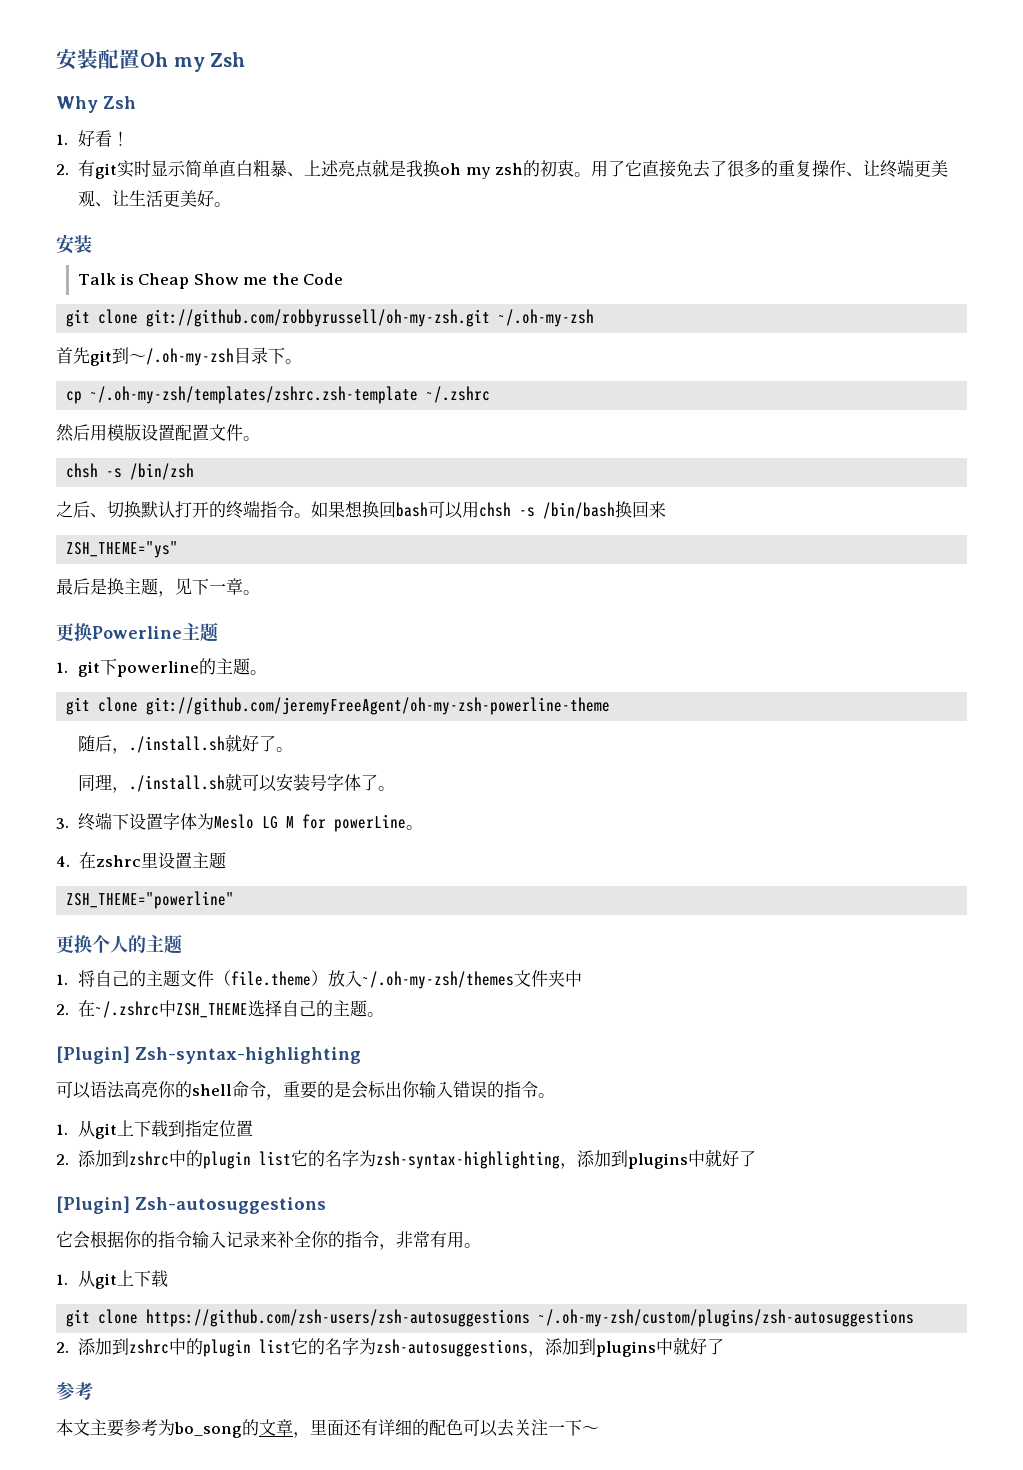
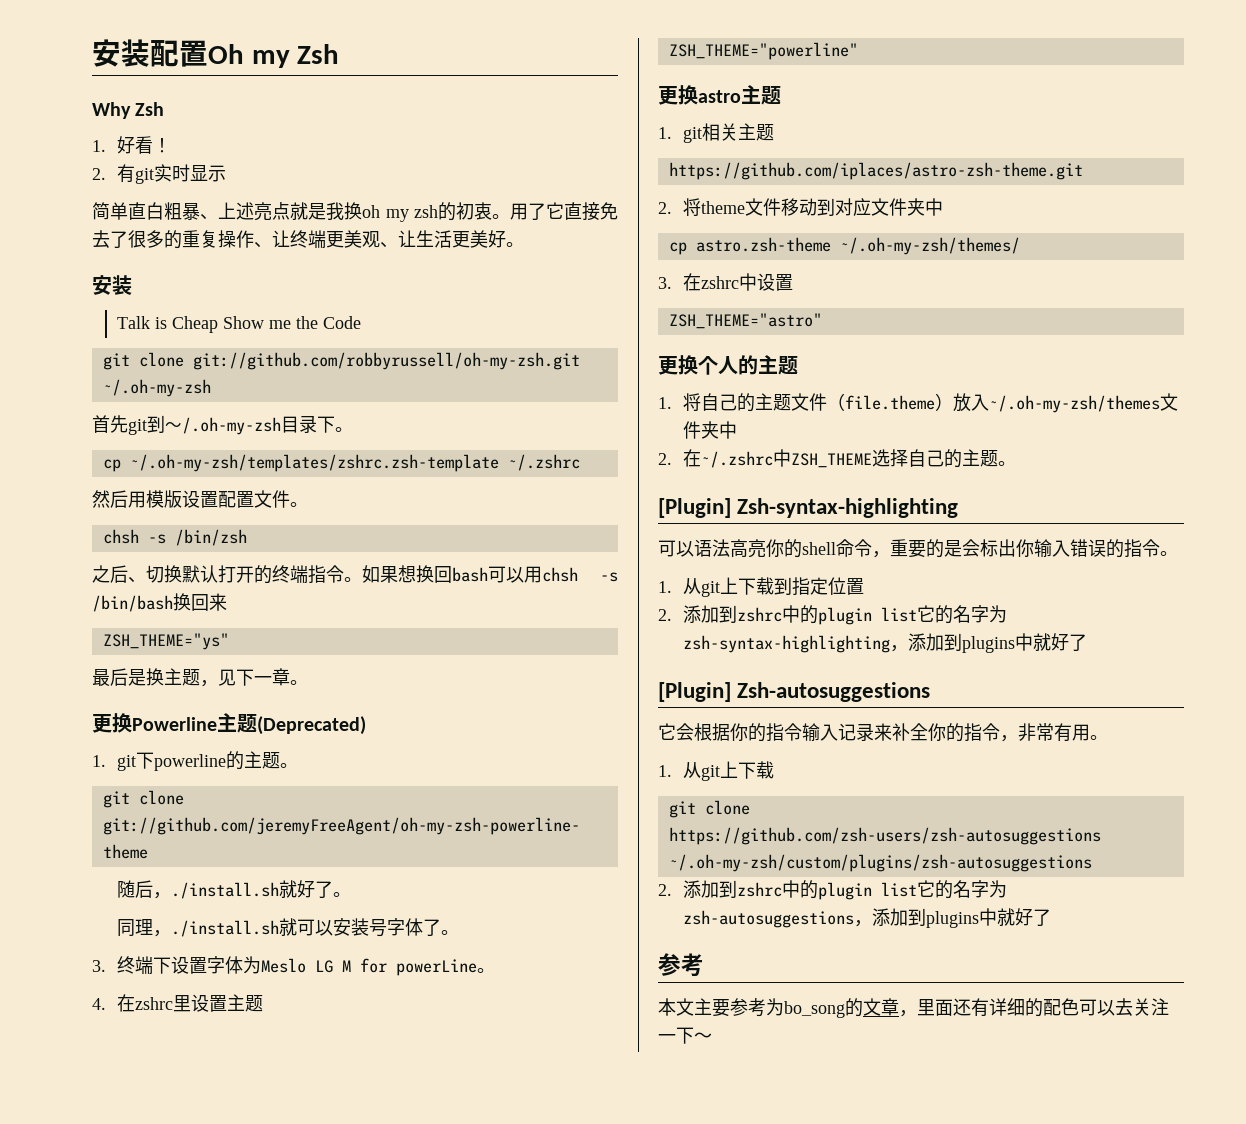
- 2.有git实时显示简单直白粗暴、上述亮点就是我换oh my zsh的初衷。
+ 2.有git实时显示
+ 简单直白粗暴、上述亮点就是我换oh my zsh的初衷。
- 更换Powerline主题
+ 更换Powerline主题(Deprecated)
+ 更换astro主题
+ 1. git相关主题
+ https://github.com/iplaces/astro-zsh-theme.git
+ 2.将theme文件移动到对应文件夹中
+ cp astro.zsh-theme ~/.oh-my-zsh/themes/
+ 3.在zshrc中设置
+ ZSH_THEME="astro"

